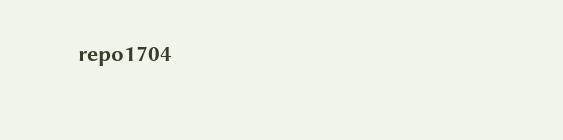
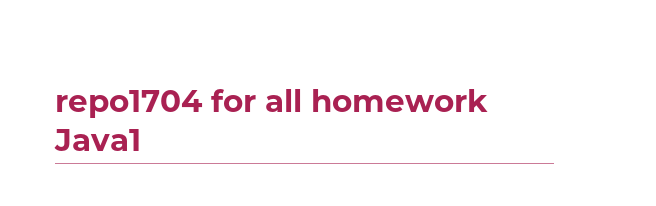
- repo1704
+ repo1704 for all homework Java1

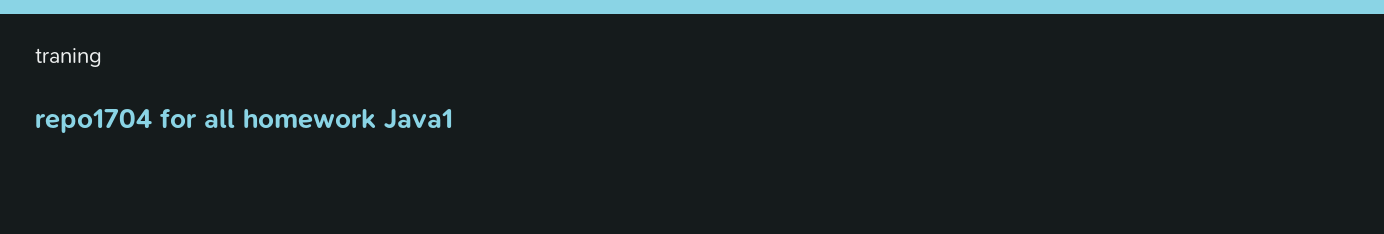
+ traning

